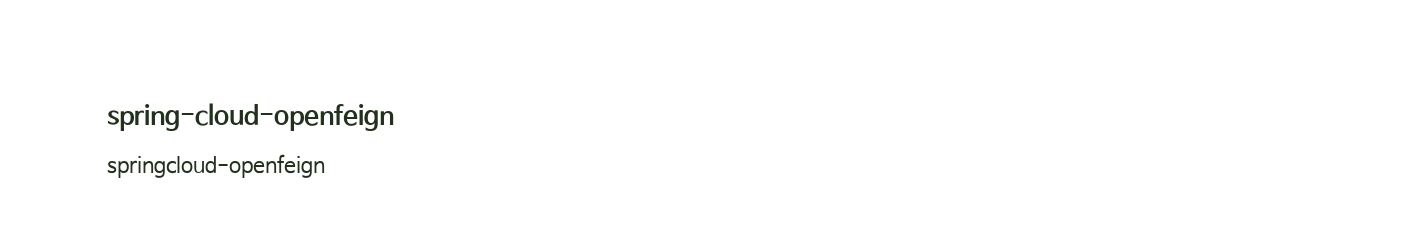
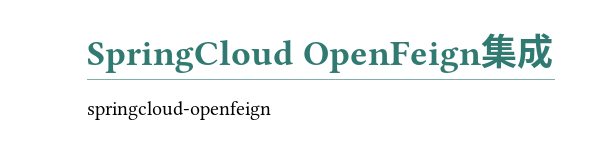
- spring-cloud-openfeign
+ SpringCloud OpenFeign集成

